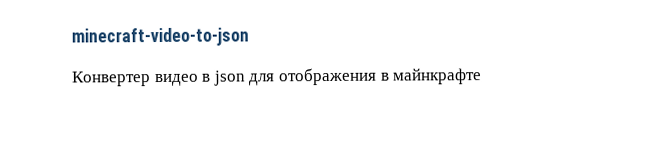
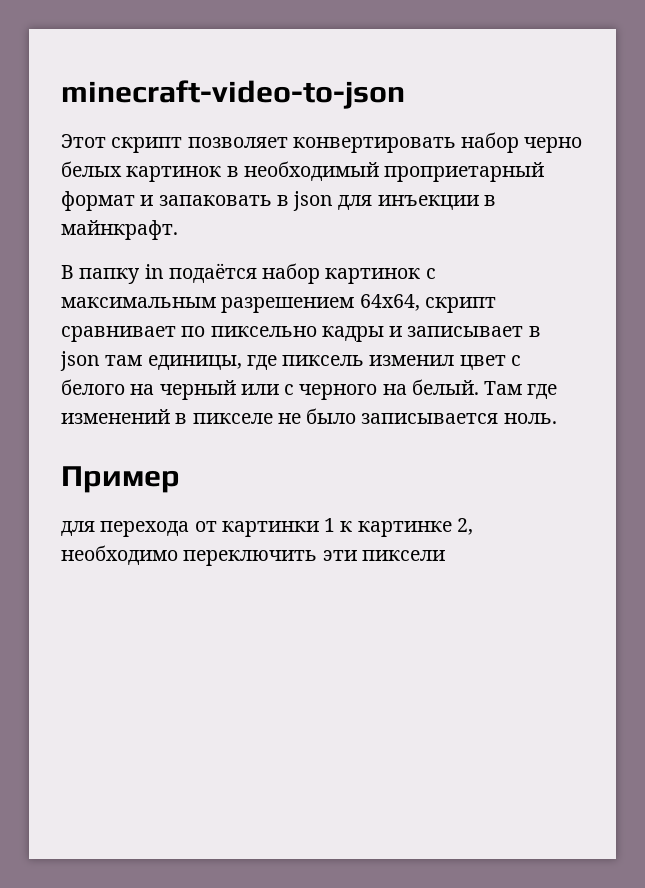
- Конвертер видео в json для отображения в майнкрафте
+ Этот скрипт позволяет конвертировать набор черно белых картинок в необходимый проприетарный формат и запаковать в json для инъекции в майнкрафт.
+ В папку in подаётся набор картинок с максимальным разрешением 64х64, скрипт сравнивает по пиксельно кадры и записывает в json там единицы, где пиксель изменил цвет с белого на черный или с черного на белый. Там где изменений в пикселе не было записывается ноль.
+ Пример
+ для перехода от картинки 1 к картинке 2, необходимо переключить эти пиксели

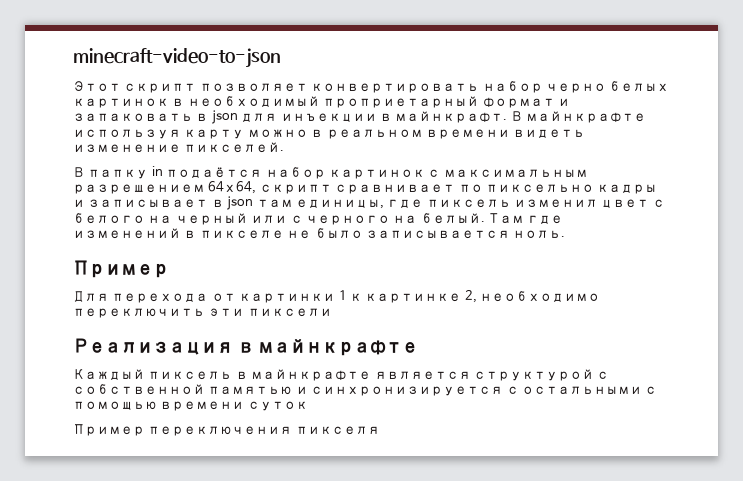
+ В майнкрафте используя карту можно в реальном времени видеть изменение пикселей.
- для перехода от картинки 1 к картинке 2, необходимо переключить эти пиксели
+ Для перехода от картинки 1 к картинке 2, необходимо переключить эти пиксели
+ Реализация в майнкрафте
+ Каждый пиксель в майнкрафте является структурой с собственной памятью и синхронизируется с остальными с помощью времени суток
+ Пример переключения пикселя

